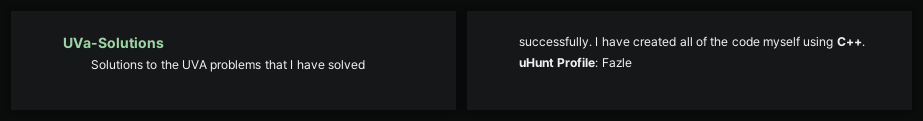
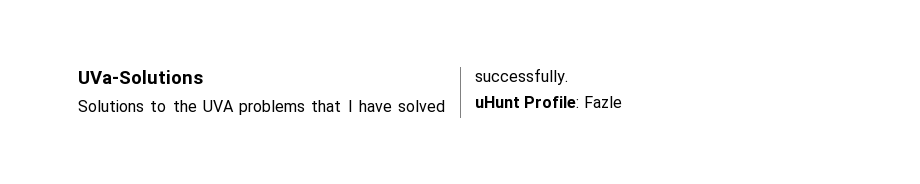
- I have created all of the code myself using C++.

